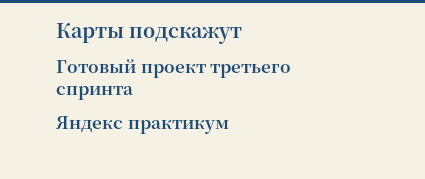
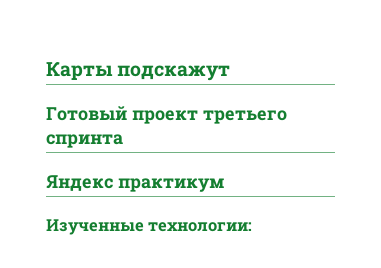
+ Изученные технологии:

